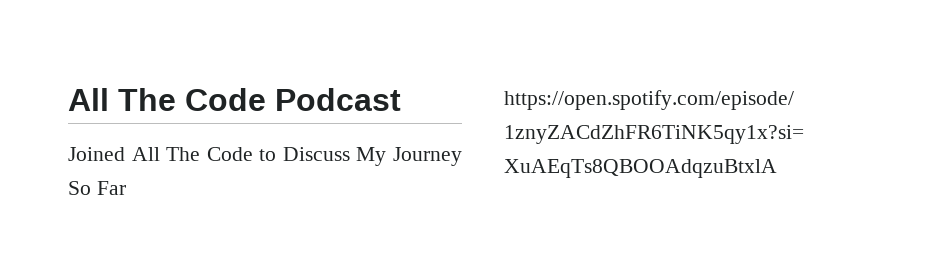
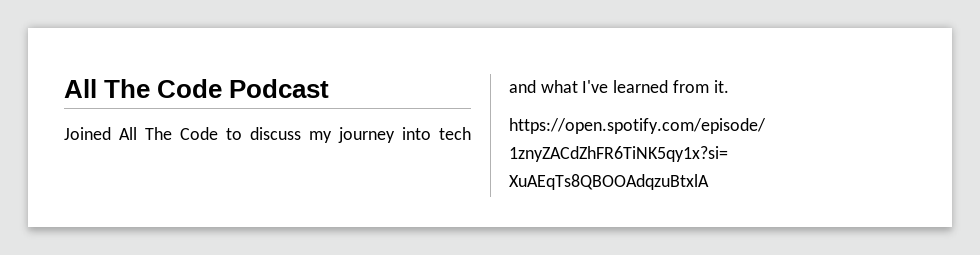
- Joined All The Code to Discuss My Journey So Far
+ Joined All The Code to discuss my journey into tech and what I've learned from it.

